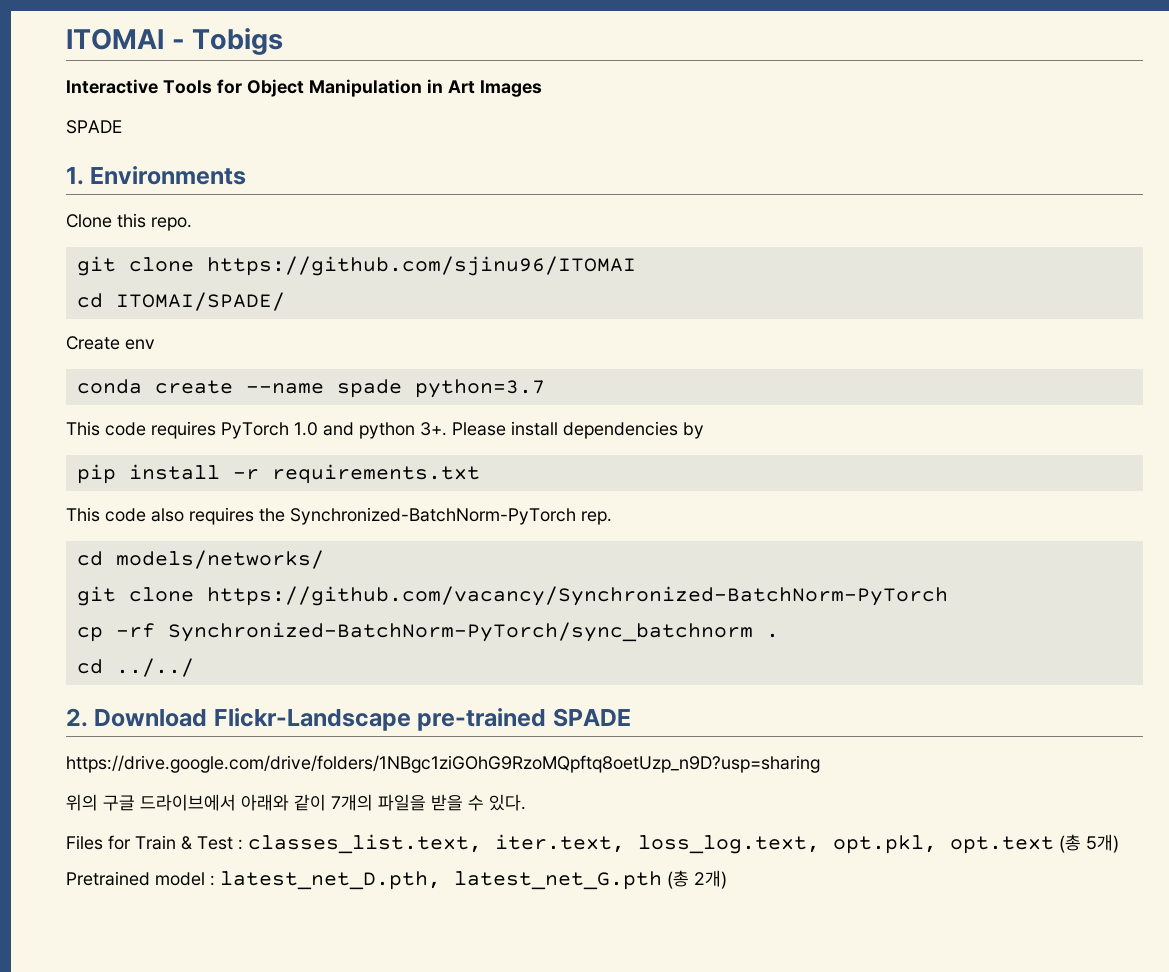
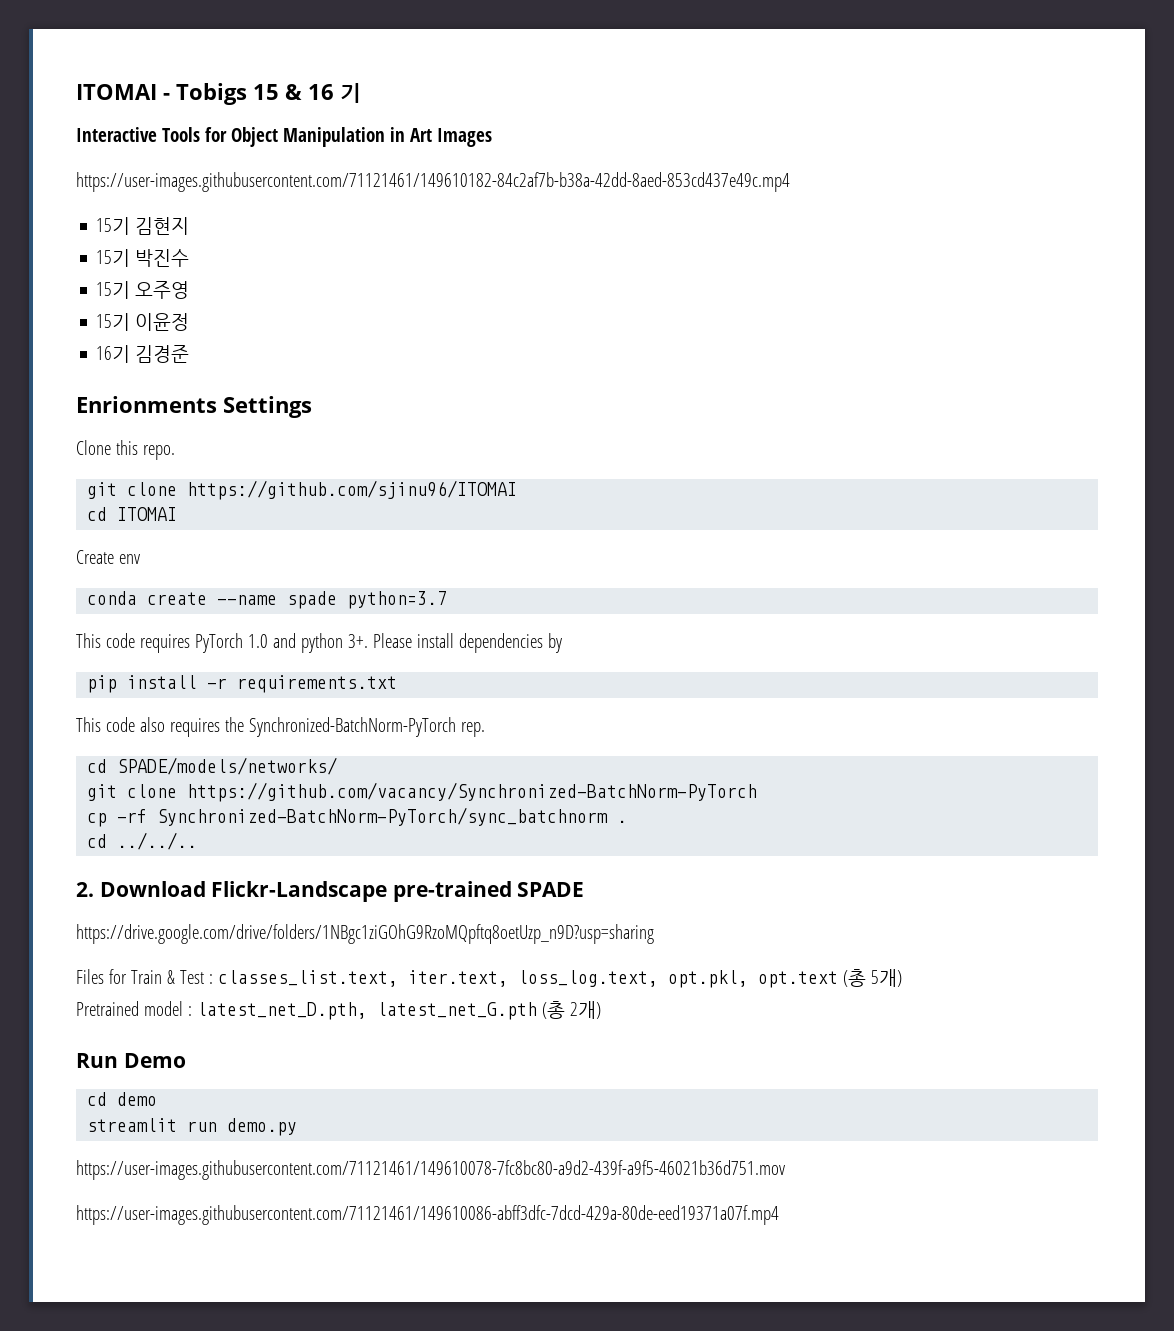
- ITOMAI - Tobigs
+ ITOMAI - Tobigs 15 & 16 기
  Interactive Tools for Object Manipulation in Art Images
- SPADE
- 1. Environments
+ https://user-images.githubusercontent.com/71121461/149610182-84c2af7b-b38a-42dd-8aed-853cd437e49c.mp4
+ 15기 김현지
+ 15기 박진수
+ 15기 오주영
+ 15기 이윤정
+ 16기 김경준
+ Enrionments Settings
- cd ITOMAI/SPADE/
+ cd ITOMAI
- cd models/networks/
+ cd SPADE/models/networks/
- cd ../../
+ cd ../../..
- 위의 구글 드라이브에서 아래와 같이 7개의 파일을 받을 수 있다.
+ Run Demo
+ cd demo
+ streamlit run demo.py
+ https://user-images.githubusercontent.com/71121461/149610078-7fc8bc80-a9d2-439f-a9f5-46021b36d751.mov
+ https://user-images.githubusercontent.com/71121461/149610086-abff3dfc-7dcd-429a-80de-eed19371a07f.mp4

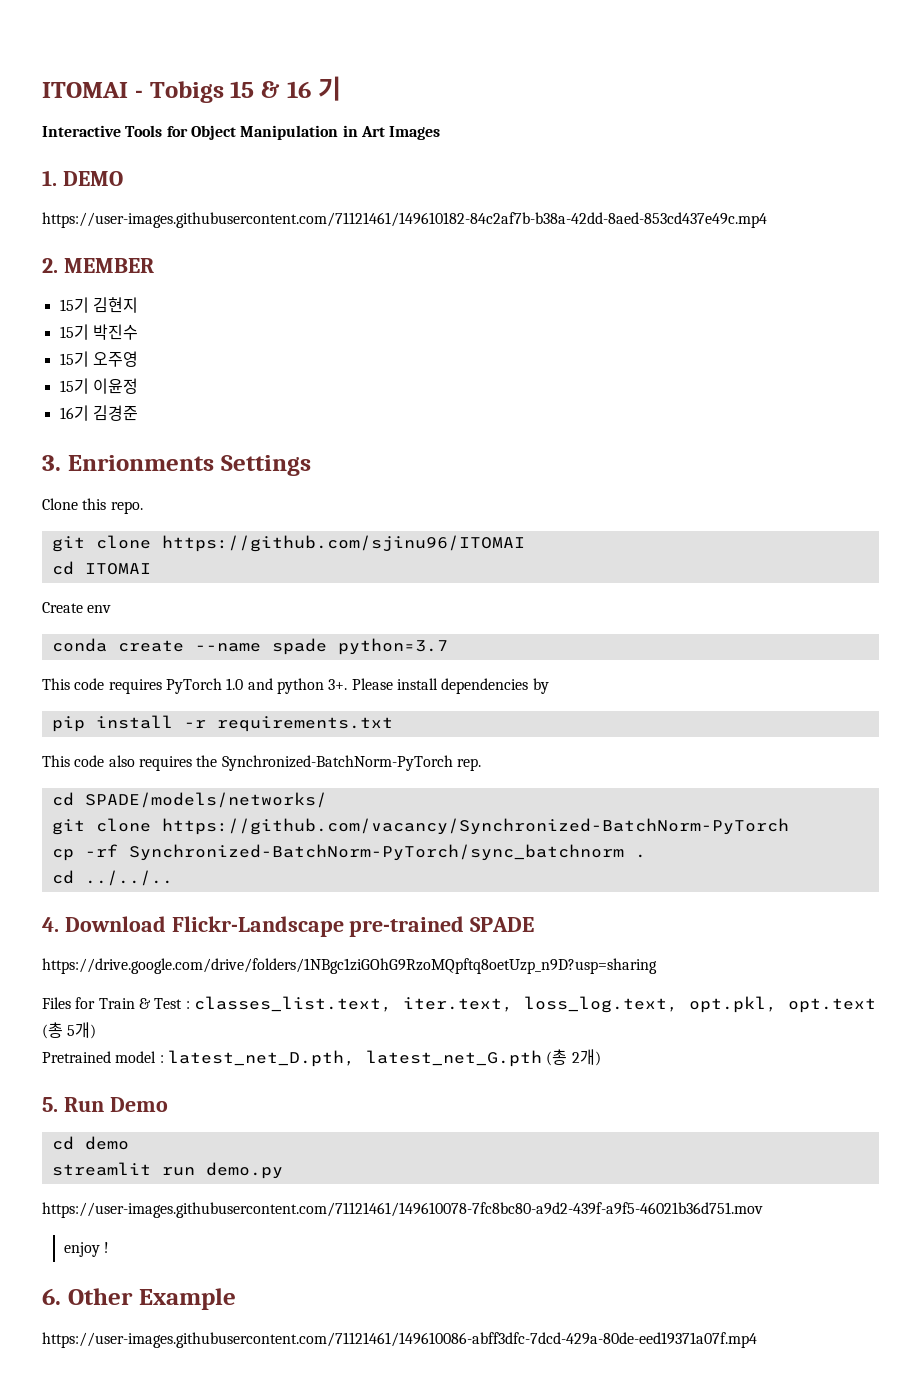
+ 1. DEMO
+ 2. MEMBER
- Enrionments Settings
+ 3. Enrionments Settings
- 2. Download Flickr-Landscape pre-trained SPADE
+ 4. Download Flickr-Landscape pre-trained SPADE
- Run Demo
+ 5. Run Demo
+ enjoy !
+ 6. Other Example

